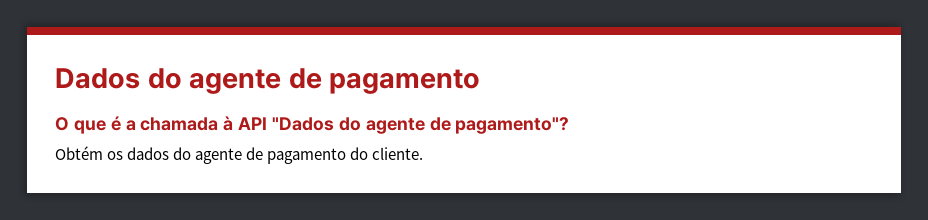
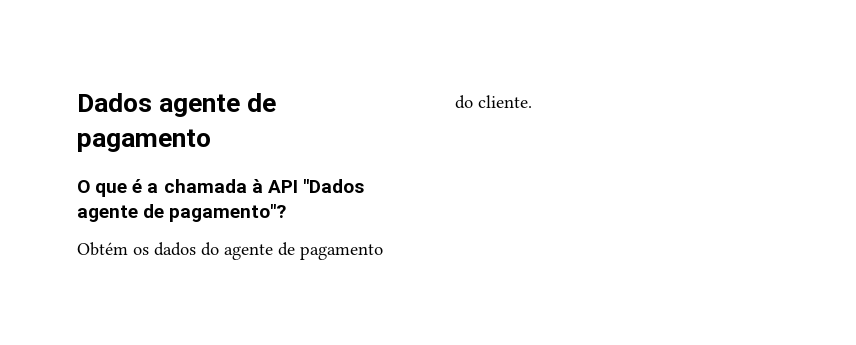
- Dados do agente de pagamento
+ Dados agente de pagamento
- O que é a chamada à API "Dados do agente de pagamento"?
+ O que é a chamada à API "Dados agente de pagamento"?

